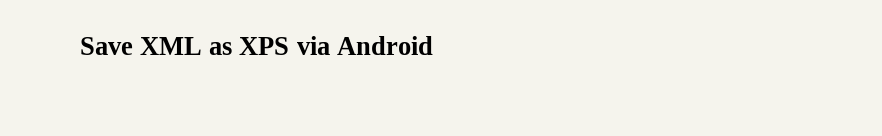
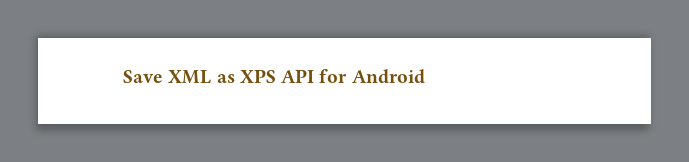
- Save XML as XPS via Android
+ Save XML as XPS API for Android

